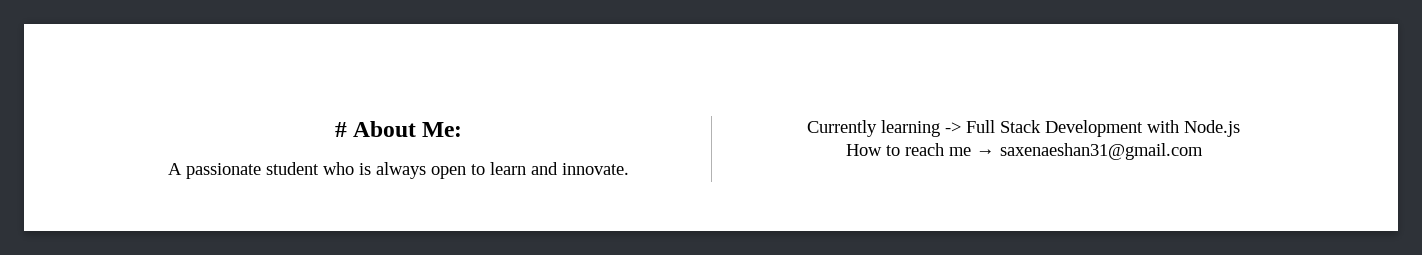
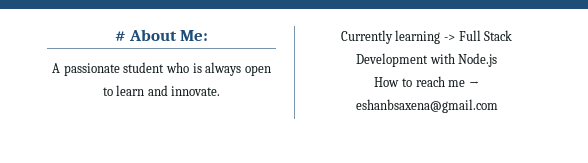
- How to reach me → saxenaeshan31@gmail.com
+ How to reach me → eshanbsaxena@gmail.com

